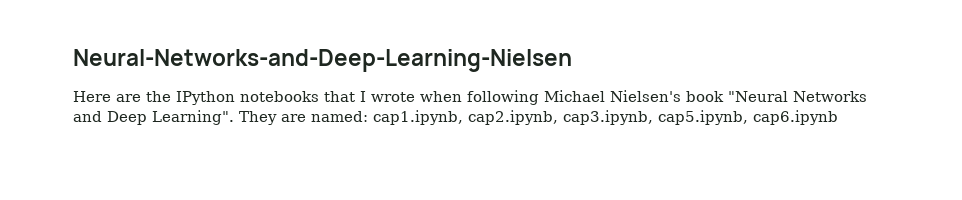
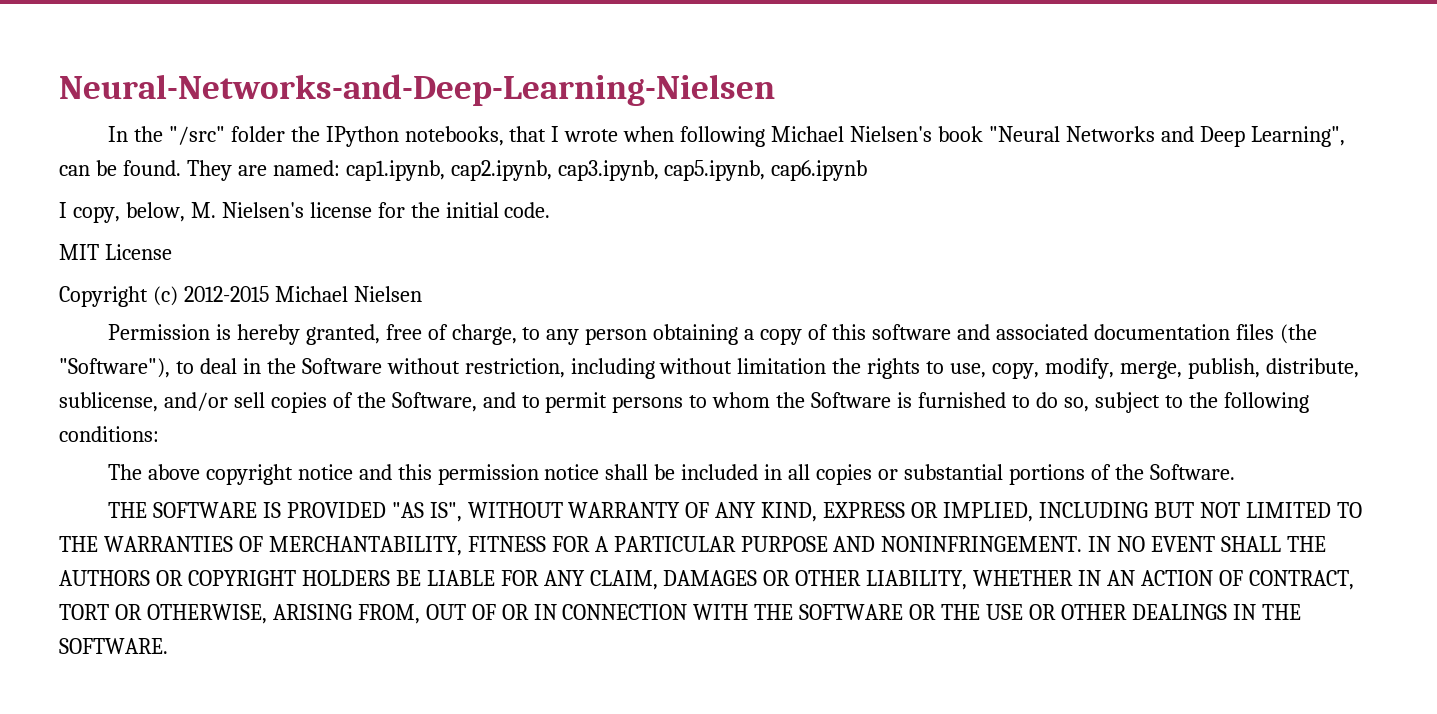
- Here are the IPython notebooks that I wrote when following Michael Nielsen's book "Neural Networks and Deep Learning".
+ In the "/src" folder the IPython notebooks, that I wrote when following Michael Nielsen's book "Neural Networks and Deep Learning", can be found.
+ I copy, below, M. Nielsen's license for the initial code.
+ MIT License
+ Copyright (c) 2012-2015 Michael Nielsen
+ Permission is hereby granted, free of charge, to any person obtaining a copy of this software and associated documentation files (the "Software"), to deal in the Software without restriction, including without limitation the rights to use, copy, modify, merge, publish, distribute, sublicense, and/or sell copies of the Software, and to permit persons to whom the Software is furnished to do so, subject to the following conditions:
+ The above copyright notice and this permission notice shall be included in all copies or substantial portions of the Software.
+ THE SOFTWARE IS PROVIDED "AS IS", WITHOUT WARRANTY OF ANY KIND, EXPRESS OR IMPLIED, INCLUDING BUT NOT LIMITED TO THE WARRANTIES OF MERCHANTABILITY, FITNESS FOR A PARTICULAR PURPOSE AND NONINFRINGEMENT. IN NO EVENT SHALL THE AUTHORS OR COPYRIGHT HOLDERS BE LIABLE FOR ANY CLAIM, DAMAGES OR OTHER LIABILITY, WHETHER IN AN ACTION OF CONTRACT, TORT OR OTHERWISE, ARISING FROM, OUT OF OR IN CONNECTION WITH THE SOFTWARE OR THE USE OR OTHER DEALINGS IN THE SOFTWARE.

